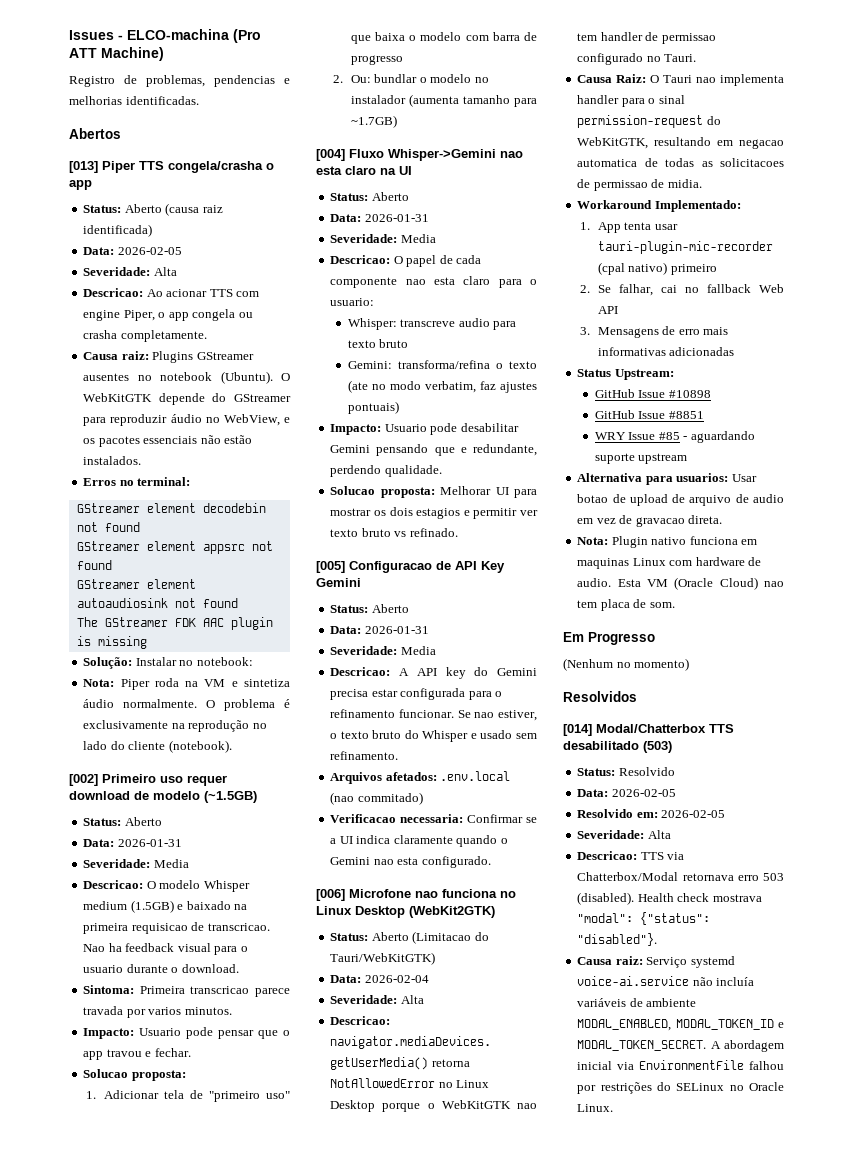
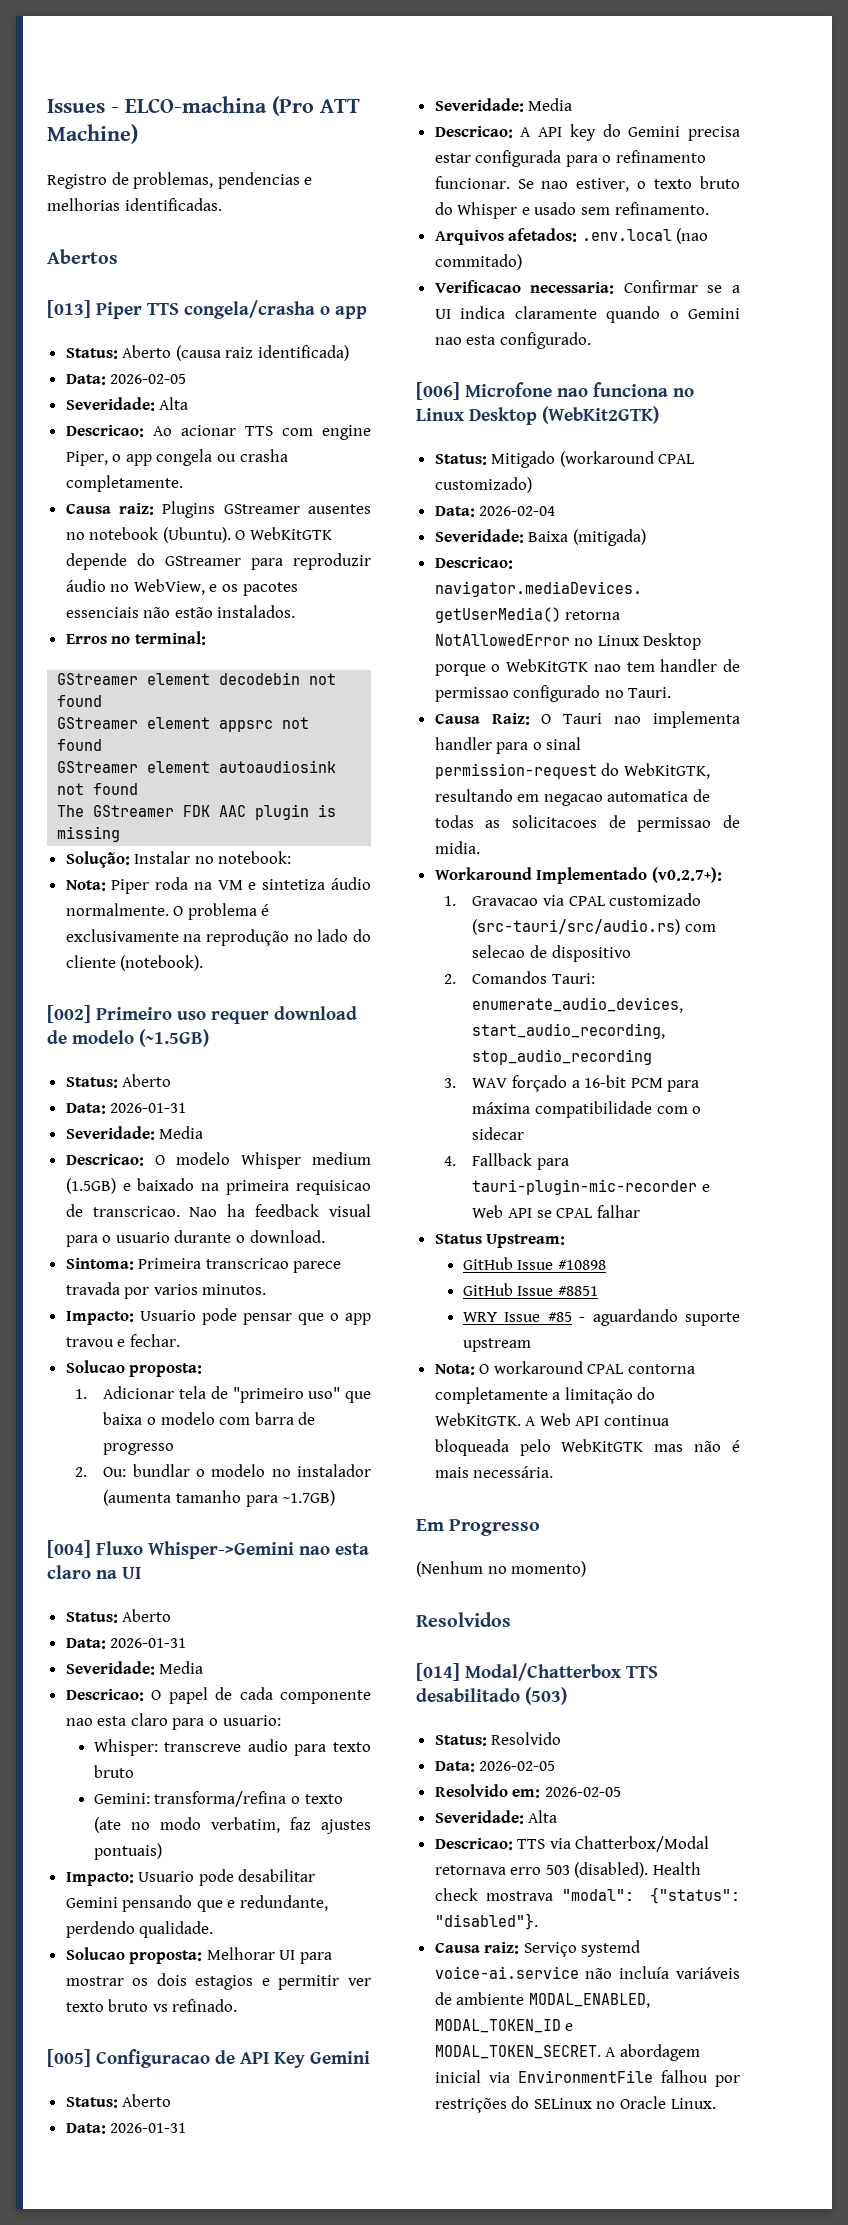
- Status: Aberto (Limitacao do Tauri/WebKitGTK)
+ Status: Mitigado (workaround CPAL customizado)
  Data: 2026-02-04
- Severidade: Alta
+ Severidade: Baixa (mitigada)
- Workaround Implementado:
- 1. App tenta usar tauri-plugin-mic-recorder (cpal nativo) primeiro
- 2. Se falhar, cai no fallback Web API
- 3. Mensagens de erro mais informativas adicionadas
+ Workaround Implementado (v0.2.7+):
+ 1. Gravacao via CPAL customizado (src-tauri/src/audio.rs) com selecao de dispositivo
+ 2. Comandos Tauri: enumerate_audio_devices, start_audio_recording, stop_audio_recording
+ 3. WAV forçado a 16-bit PCM para máxima compatibilidade com o sidecar
+ 4. Fallback para tauri-plugin-mic-recorder e Web API se CPAL falhar
- Alternativa para usuarios: Usar botao de upload de arquivo de audio em vez de gravacao direta.
- Nota: Plugin nativo funciona em maquinas Linux com hardware de audio. Esta VM (Oracle Cloud) nao tem placa de som.
+ Nota: O workaround CPAL contorna completamente a limitação do WebKitGTK. A Web API continua bloqueada pelo WebKitGTK mas não é mais necessária.

